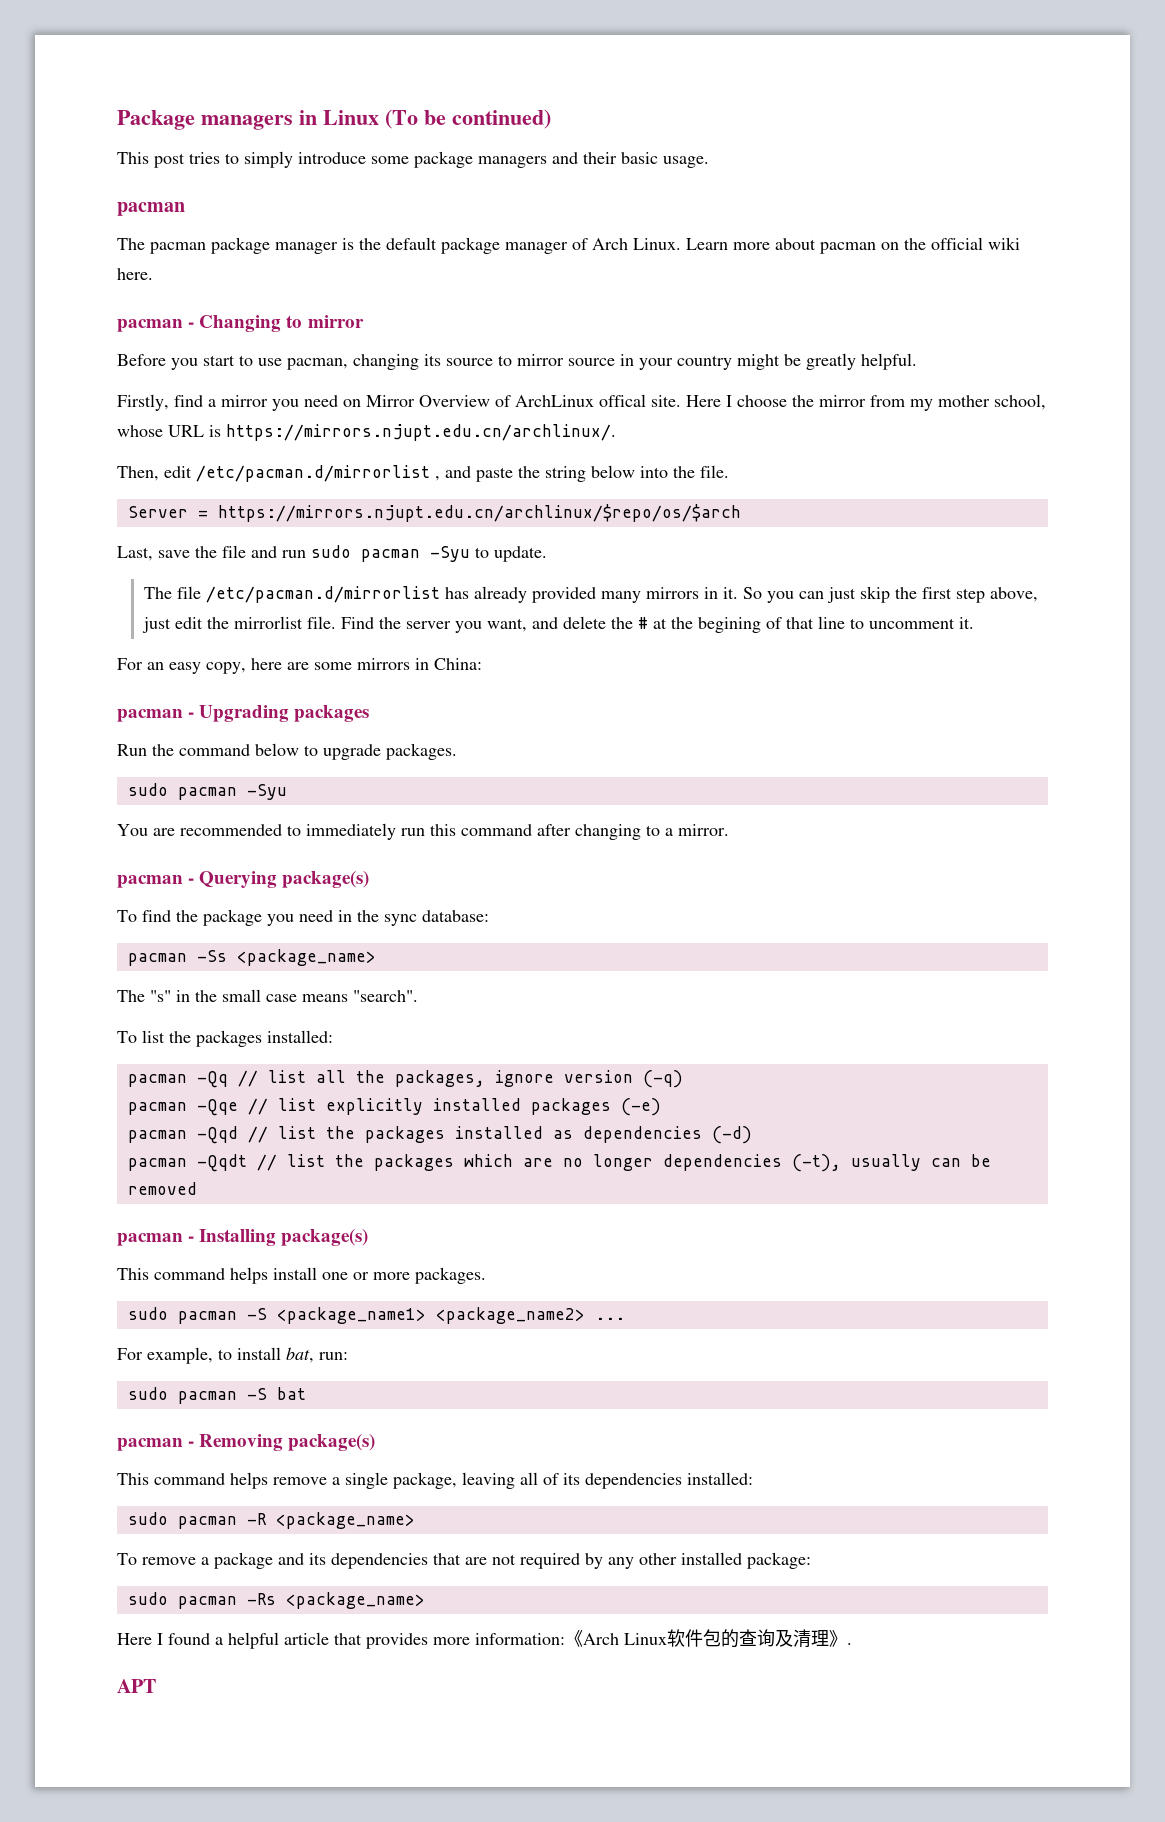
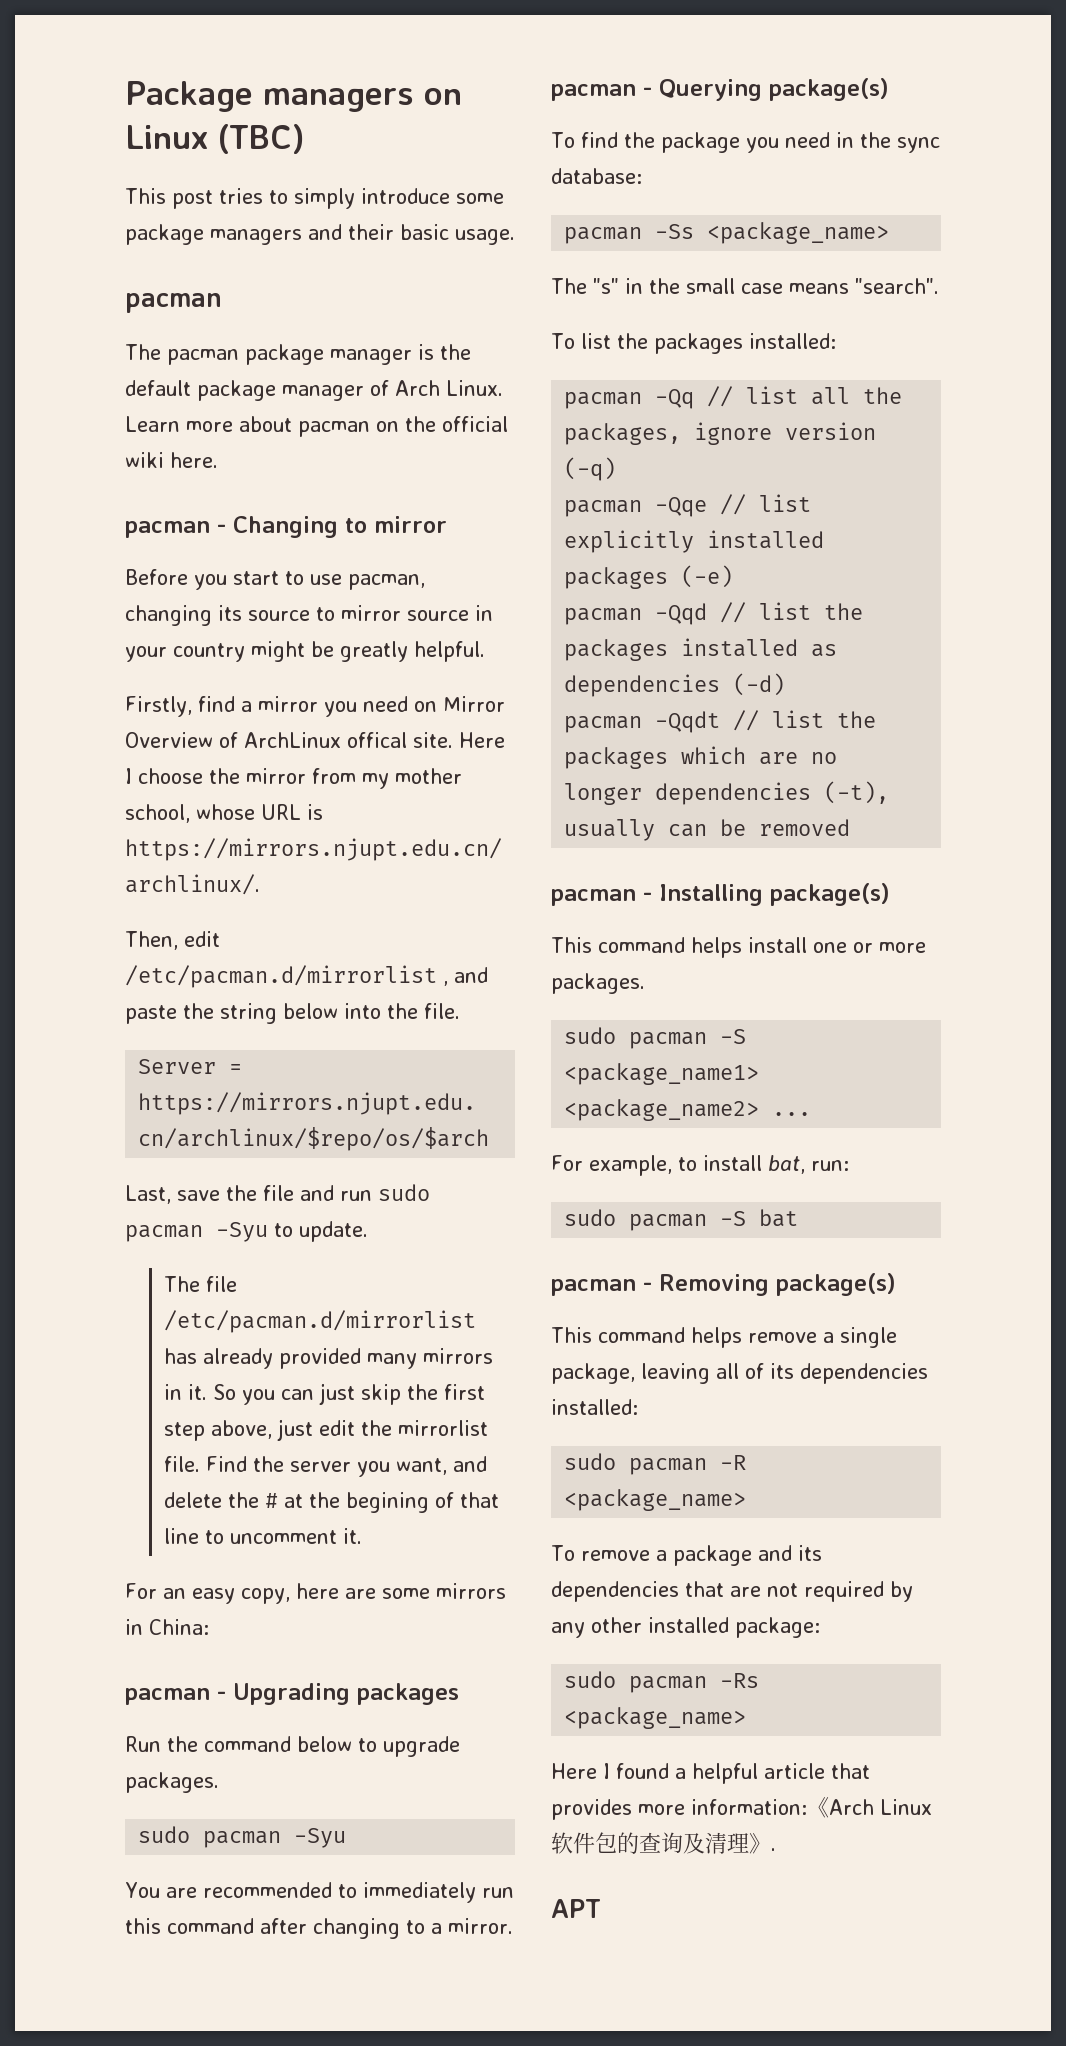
- Package managers in Linux (To be continued)
+ Package managers on Linux (TBC)

